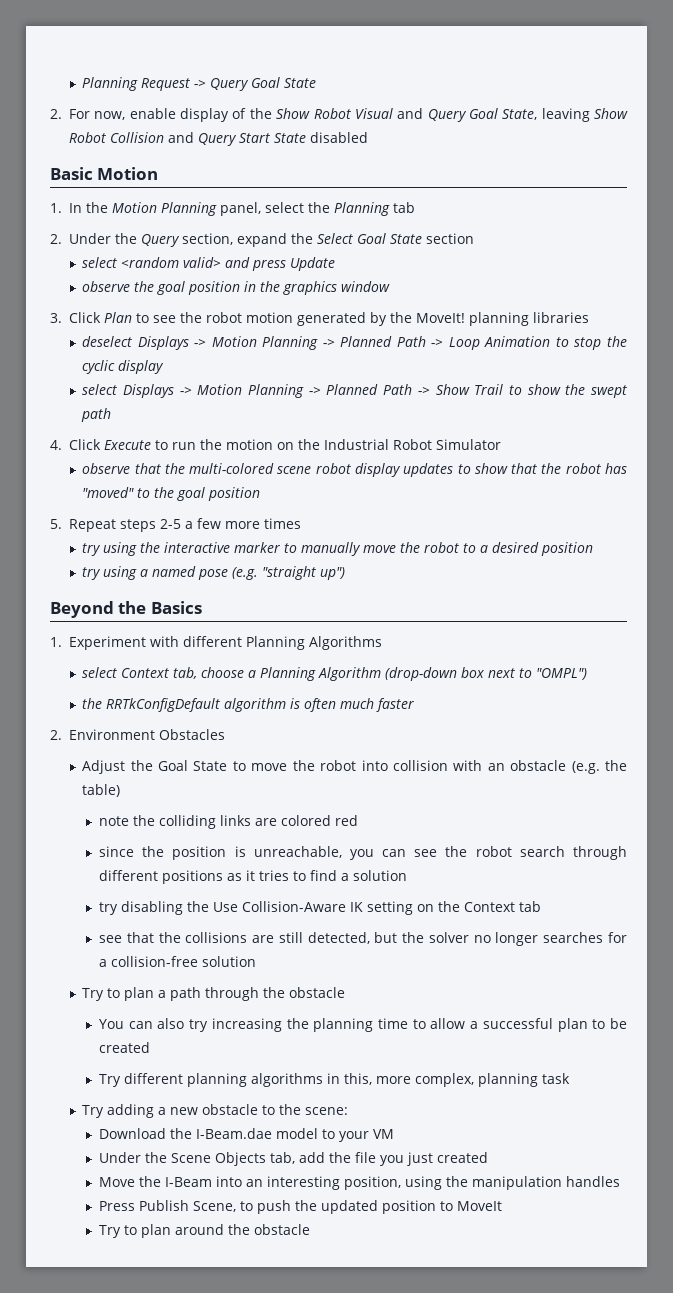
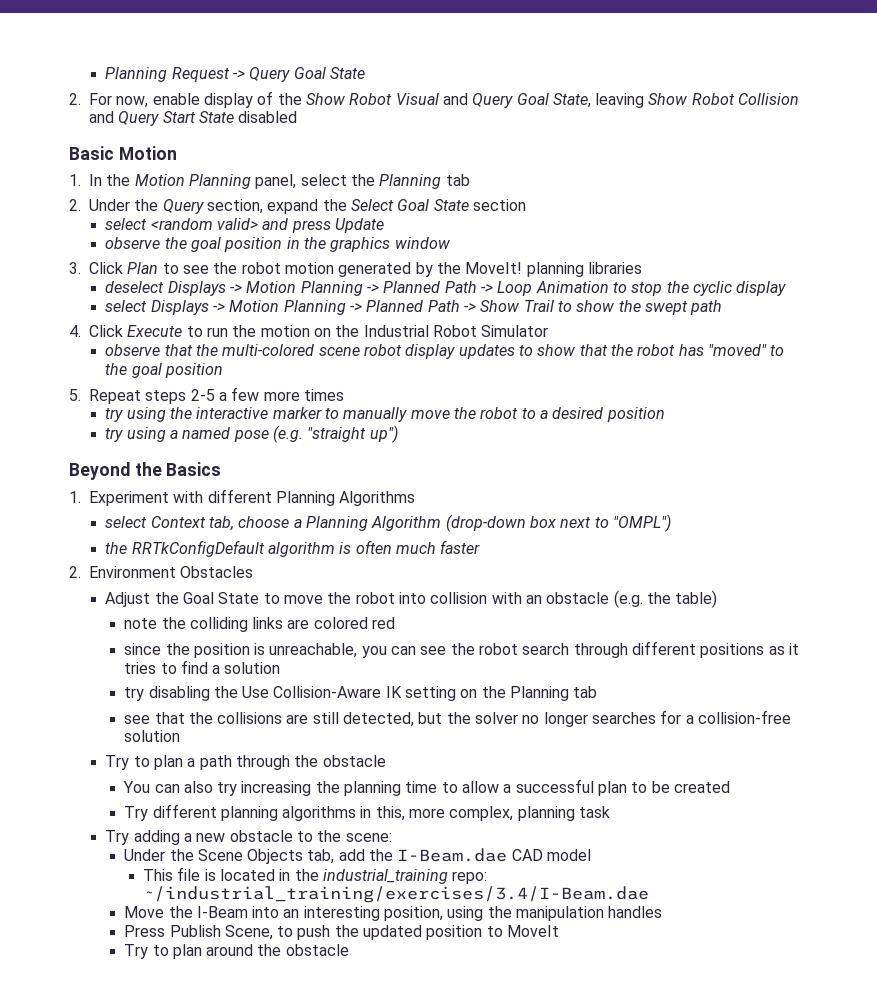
- try disabling the Use Collision-Aware IK setting on the Context tab
+ try disabling the Use Collision-Aware IK setting on the Planning tab
- Download the I-Beam.dae model to your VM
- Under the Scene Objects tab, add the file you just created
+ Under the Scene Objects tab, add the I-Beam.dae CAD model
+ This file is located in the industrial_training repo: ~/industrial_training/exercises/3.4/I-Beam.dae

